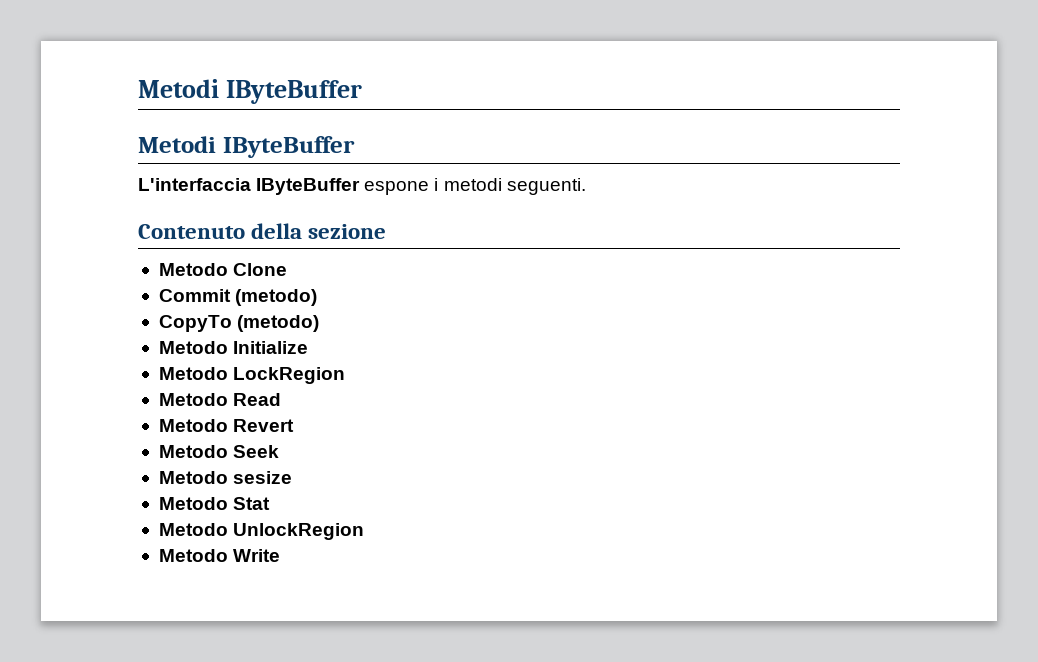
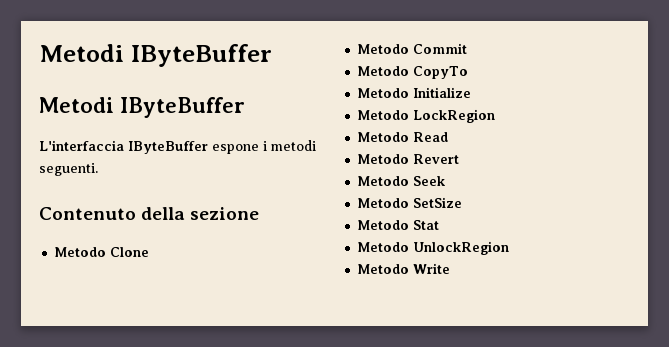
- Commit (metodo)
- CopyTo (metodo)
+ Metodo Commit
+ Metodo CopyTo
- Metodo sesize
+ Metodo SetSize

